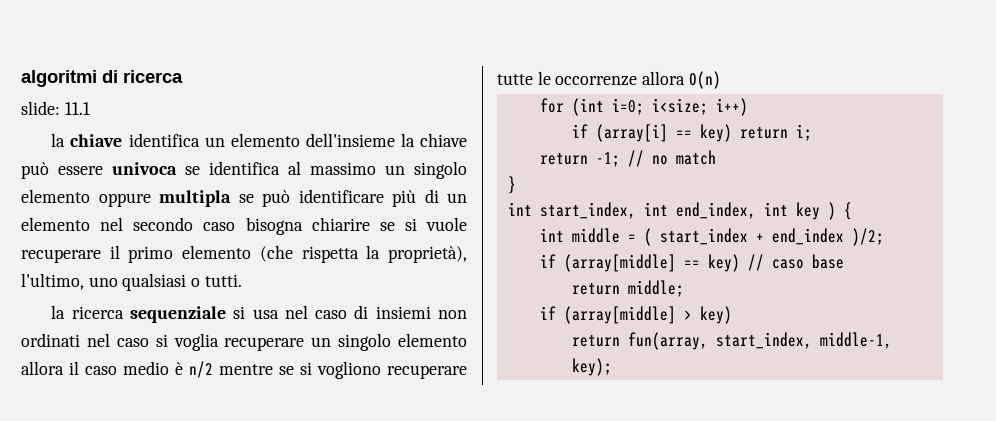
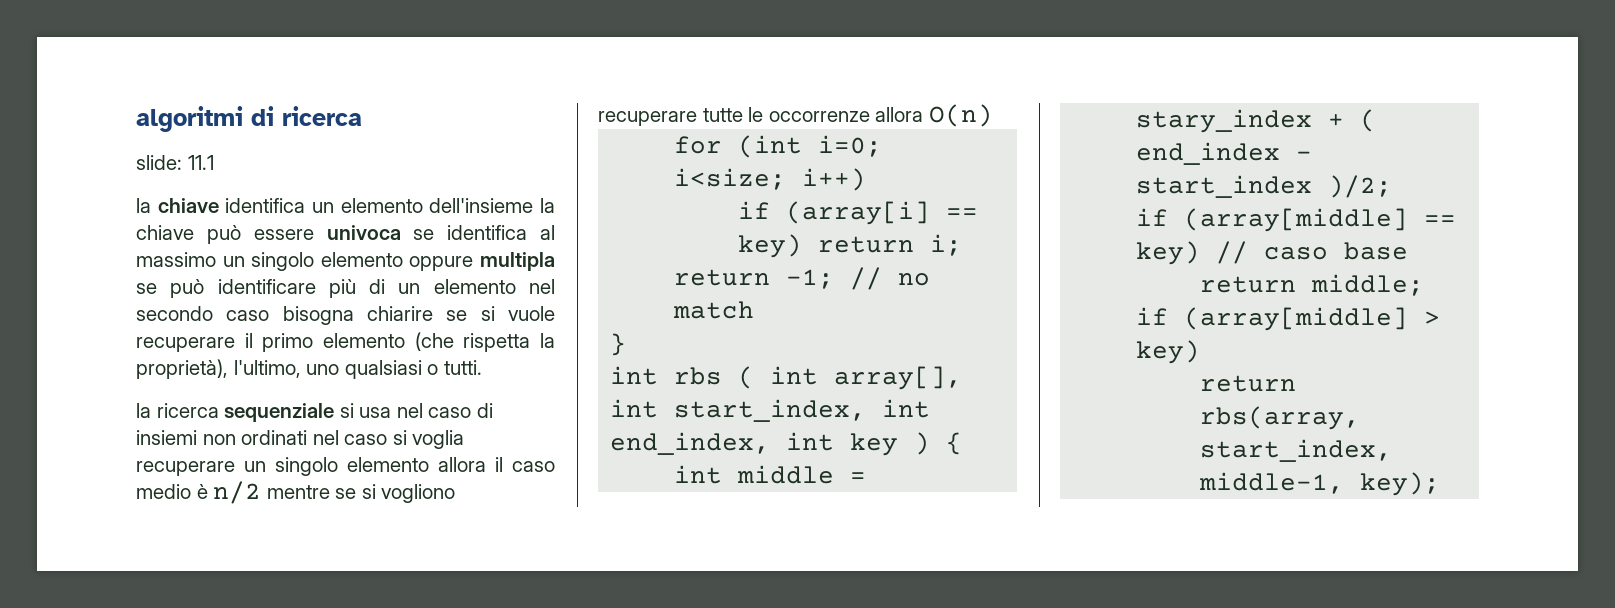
- int start_index, int end_index, int key ) {
+ int rbs ( int array[], int start_index, int end_index, int key ) {
- int middle = ( start_index + end_index )/2;
+ int middle = stary_index + ( end_index - start_index )/2;
- return fun(array, start_index, middle-1, key);
+ return rbs(array, start_index, middle-1, key);

